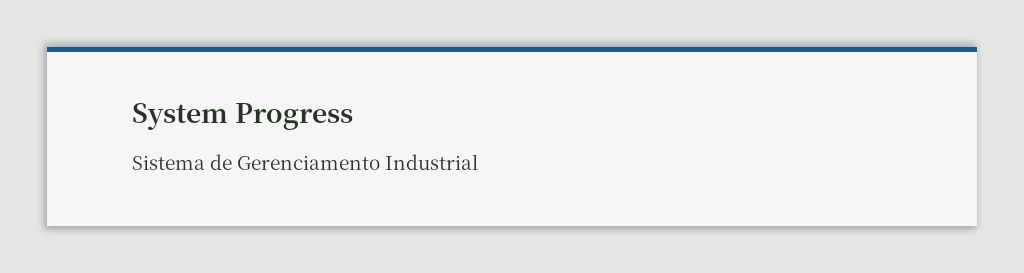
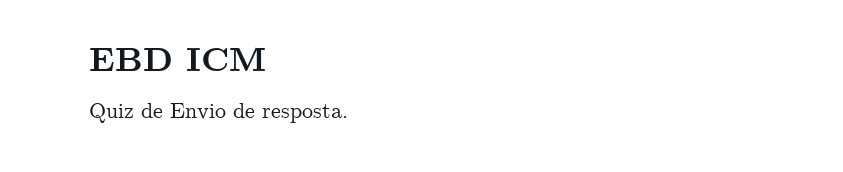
- System Progress
- Sistema de Gerenciamento Industrial
+ EBD ICM
+ Quiz de Envio de resposta.

